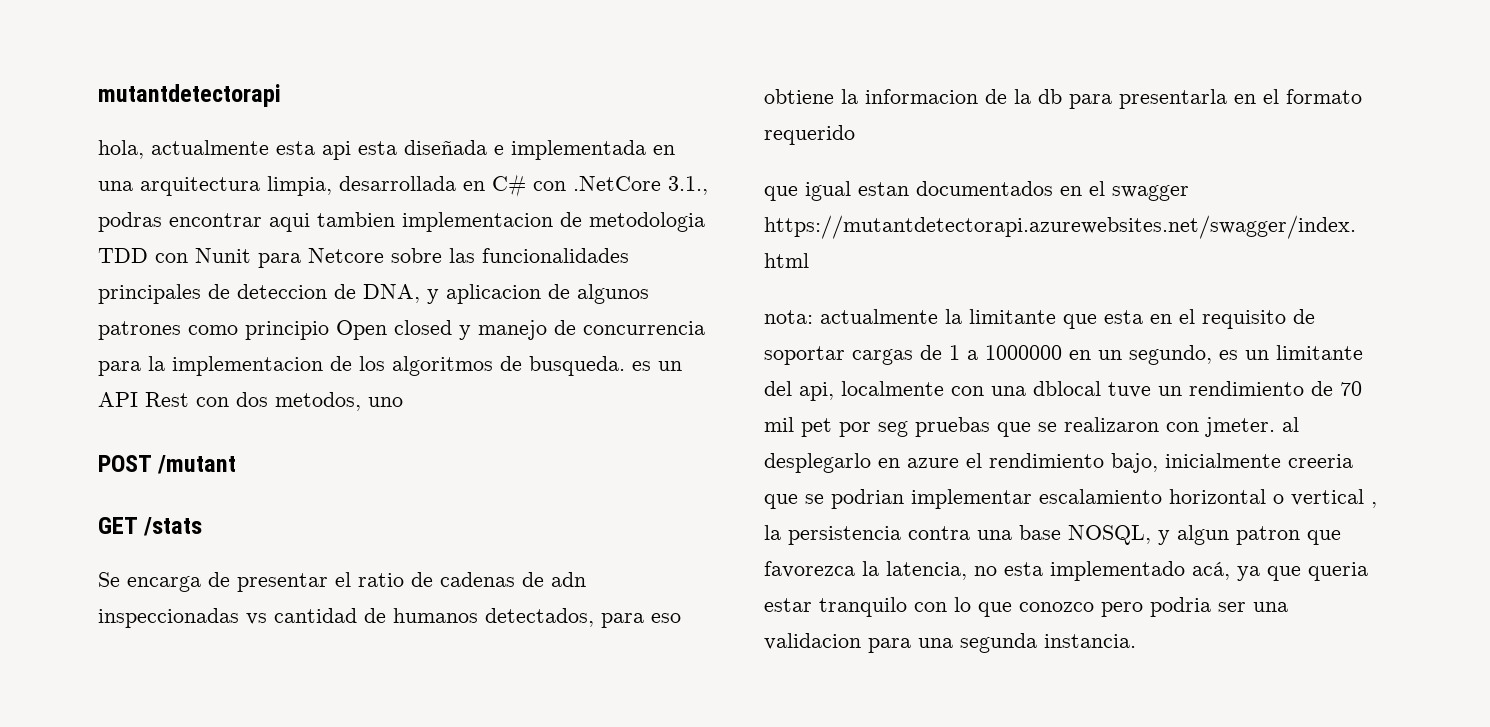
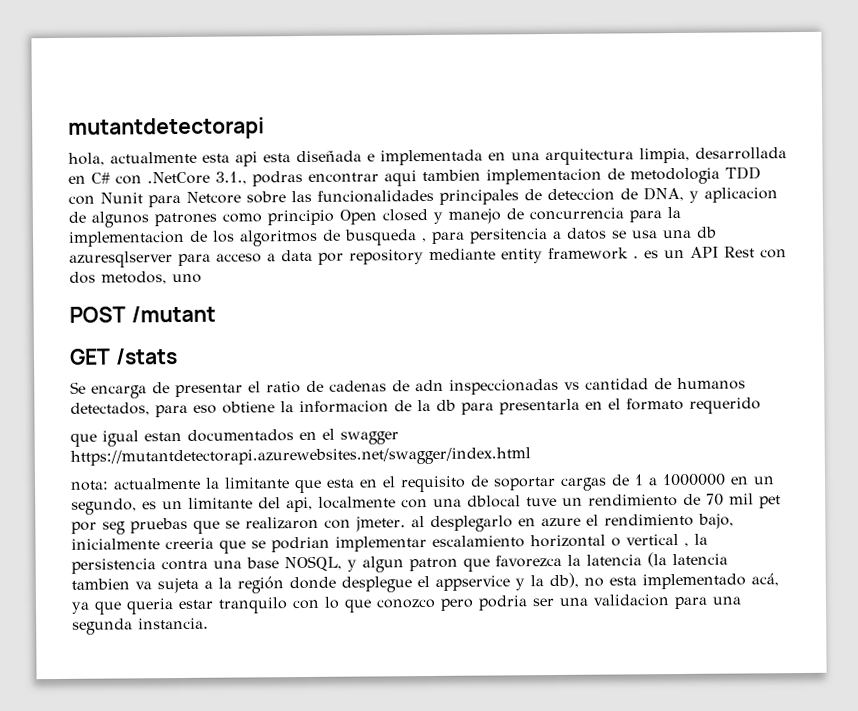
- hola, actualmente esta api esta diseñada e implementada en una arquitectura limpia, desarrollada en C# con .NetCore 3.1., podras encontrar aqui tambien implementacion de metodologia TDD con Nunit para Netcore sobre las funcionalidades principales de deteccion de DNA, y aplicacion de algunos patrones como principio Open closed y manejo de concurrencia para la implementacion de los algoritmos de busqueda. es un API Rest con dos metodos, uno
+ hola, actualmente esta api esta diseñada e implementada en una arquitectura limpia, desarrollada en C# con .NetCore 3.1., podras encontrar aqui tambien implementacion de metodologia TDD con Nunit para Netcore sobre las funcionalidades principales de deteccion de DNA, y aplicacion de algunos patrones como principio Open closed y manejo de concurrencia para la implementacion de los algoritmos de busqueda , para persitencia a datos se usa una db azuresqlserver para acceso a data por repository mediante entity framework . es un API Rest con dos metodos, uno
- actualmente la limitante que esta en el requisito de soportar cargas de 1 a 1000000 en un segundo, es un limitante del api, localmente con una dblocal tuve un rendimiento de 70 mil pet por seg pruebas que se realizaron con jmeter. al desplegarlo en azure el rendimiento bajo, inicialmente creeria que se podrian implementar escalamiento horizontal o vertical , la persistencia contra una base NOSQL, y algun patron que favorezca la latencia, no esta implementado acá, ya que queria estar tranquilo con lo que conozco pero podria ser una validacion para una segunda instancia.
+ actualmente la limitante que esta en el requisito de soportar cargas de 1 a 1000000 en un segundo, es un limitante del api, localmente con una dblocal tuve un rendimiento de 70 mil pet por seg pruebas que se realizaron con jmeter. al desplegarlo en azure el rendimiento bajo, inicialmente creeria que se podrian implementar escalamiento horizontal o vertical , la persistencia contra una base NOSQL, y algun patron que favorezca la latencia (la latencia tambien va sujeta a la región donde desplegue el appservice y la db), no esta implementado acá, ya que queria estar tranquilo con lo que conozco pero podria ser una validacion para una segunda instancia.

